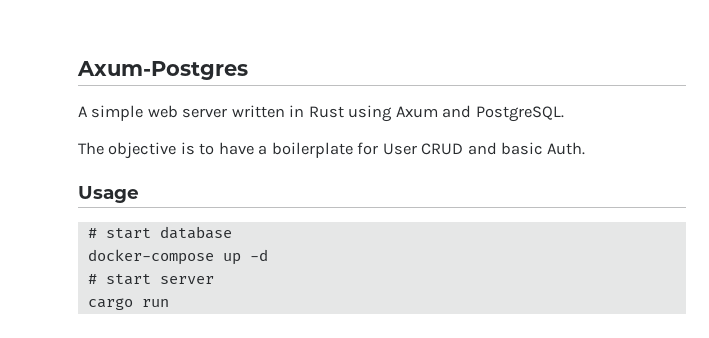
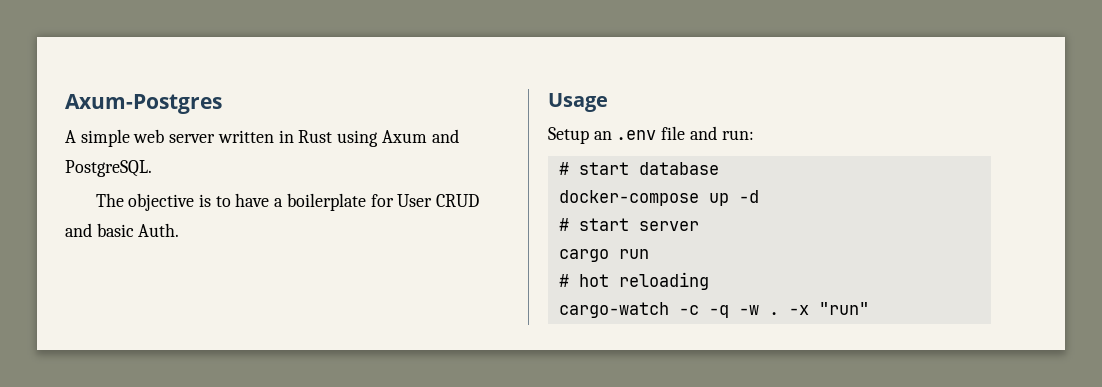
+ Setup an .env file and run:
+ # hot reloading
+ cargo-watch -c -q -w . -x "run"

